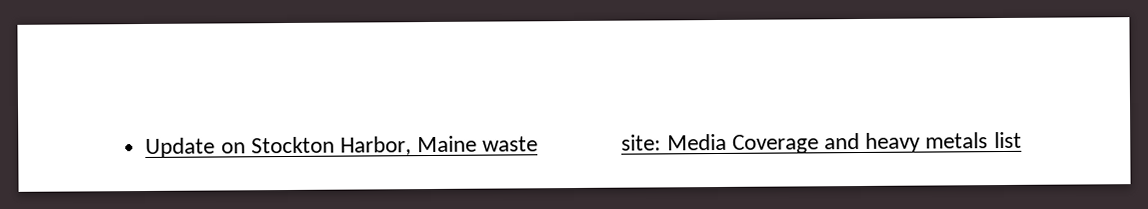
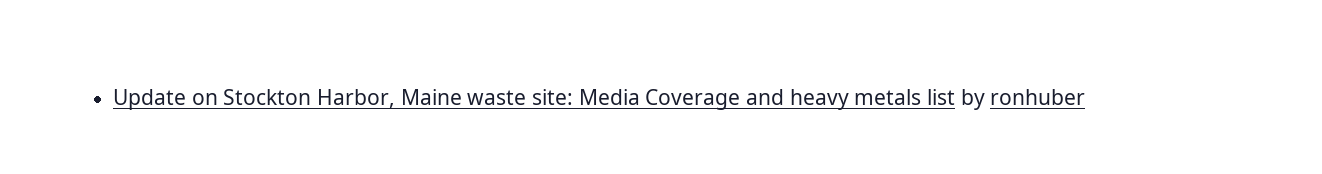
- Update on Stockton Harbor, Maine waste site: Media Coverage and heavy metals list
+ Update on Stockton Harbor, Maine waste site: Media Coverage and heavy metals list by ronhuber

